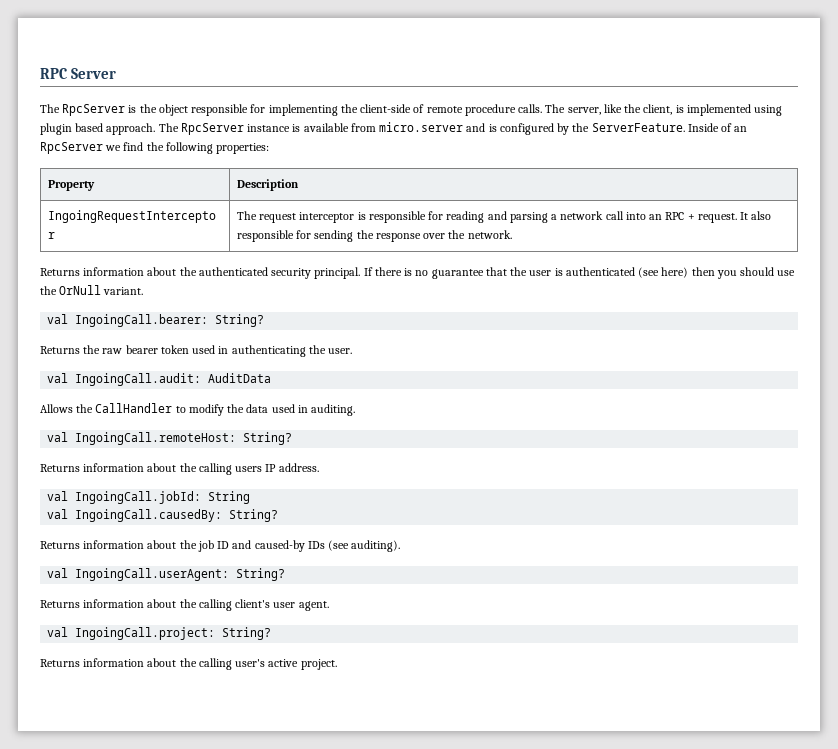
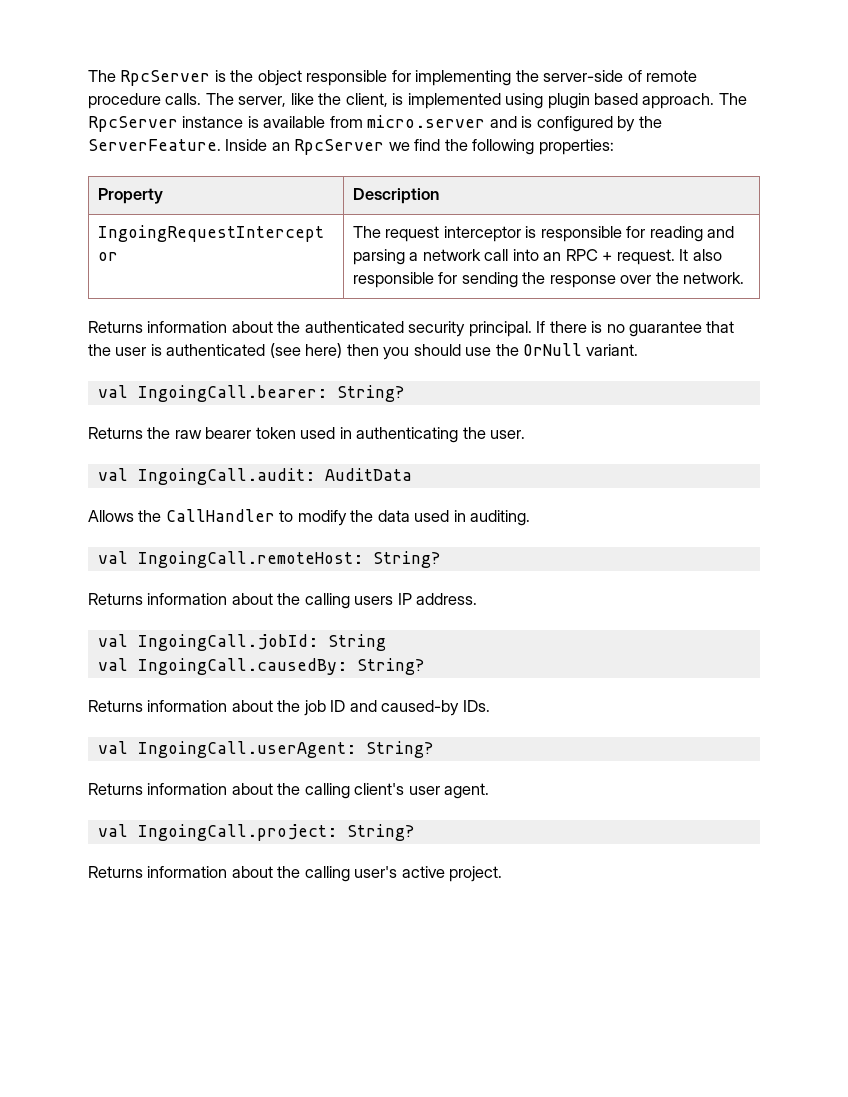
- RPC Server
- The RpcServer is the object responsible for implementing the client-side of remote procedure calls.
+ The RpcServer is the object responsible for implementing the server-side of remote procedure calls.
- Inside of an RpcServer we find the following properties:
+ Inside an RpcServer we find the following properties:
- Returns information about the job ID and caused-by IDs (see auditing).
+ Returns information about the job ID and caused-by IDs.

